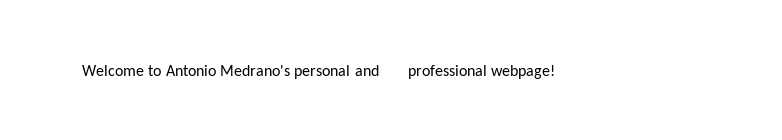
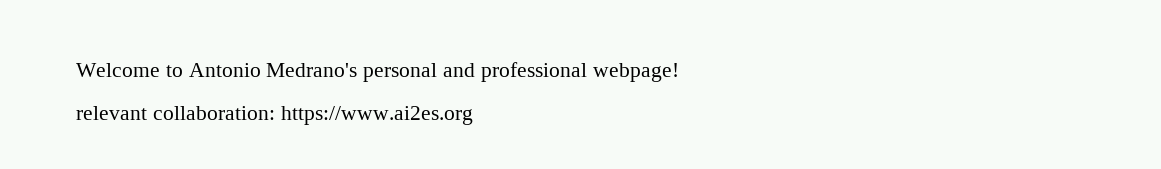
+ relevant collaboration: https://www.ai2es.org

